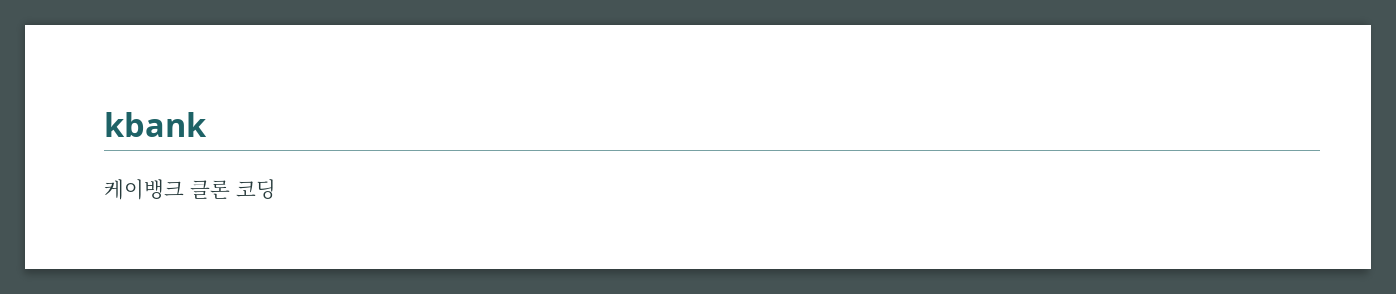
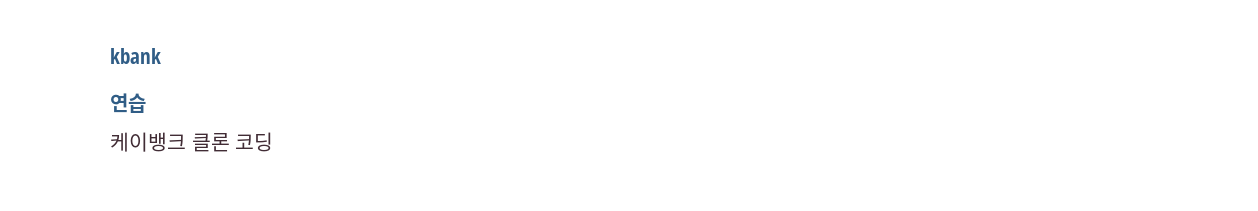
+ 연습

